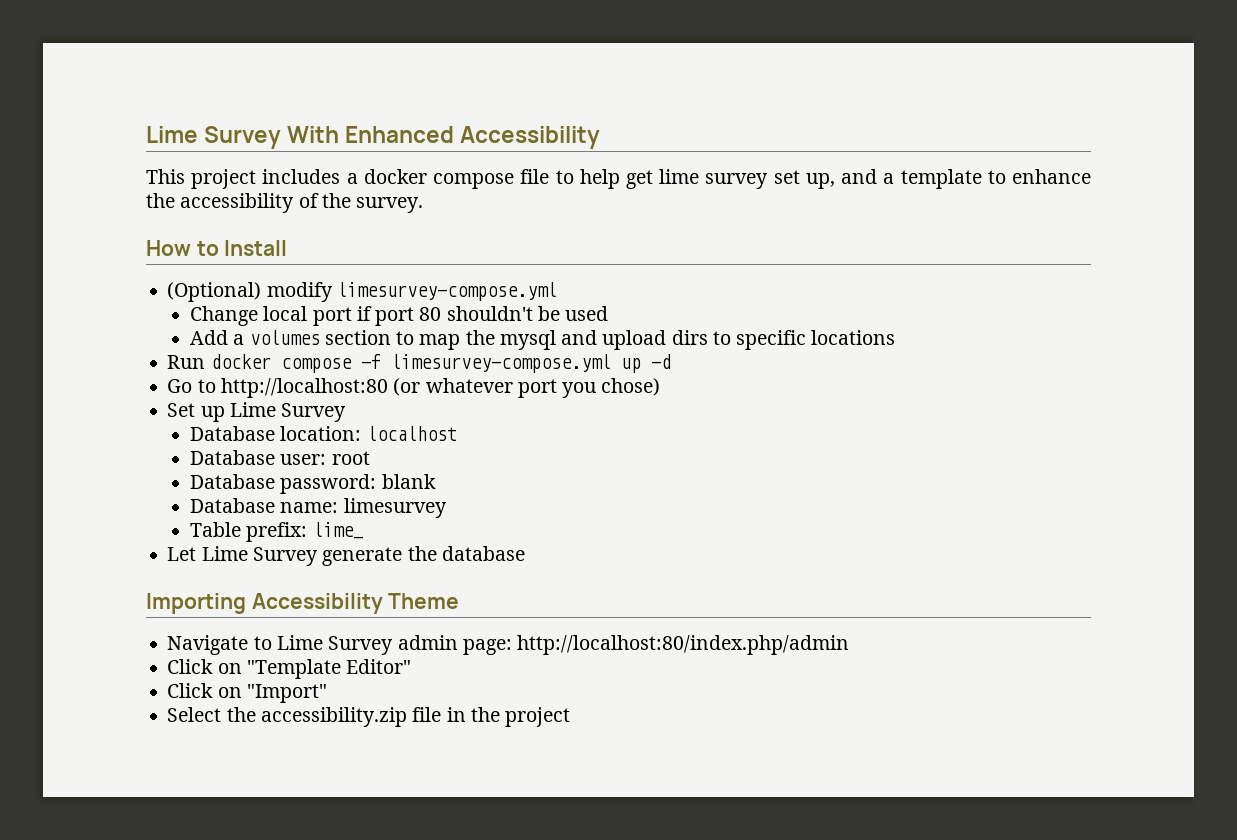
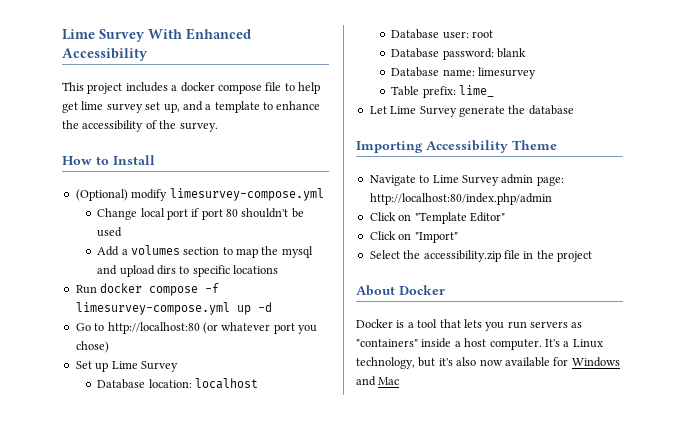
+ About Docker
+ Docker is a tool that lets you run servers as "containers" inside a host computer. It's a Linux technology, but it's also now available for Windows and Mac

